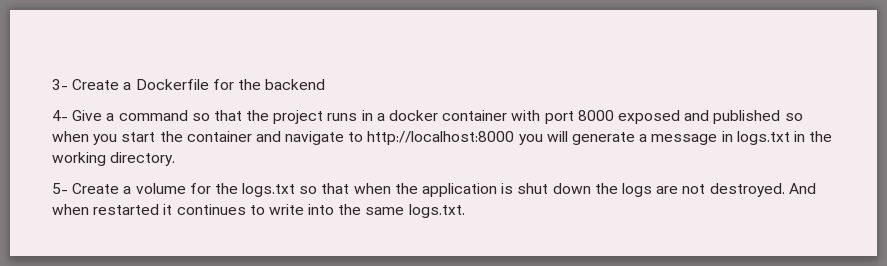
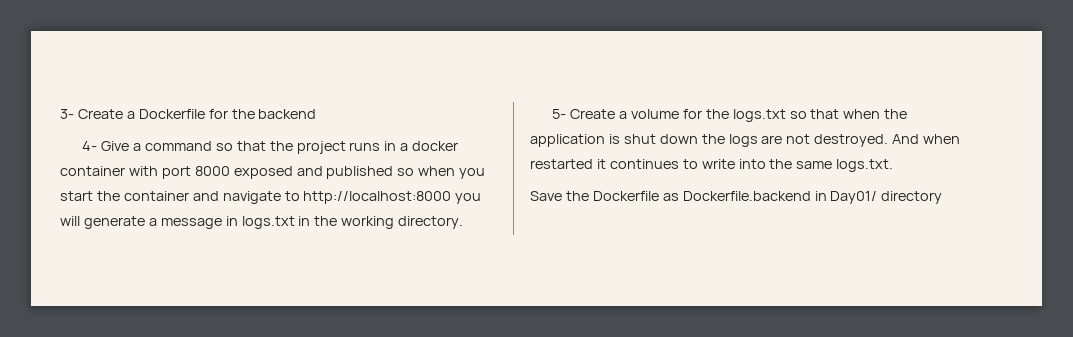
+ Save the Dockerfile as Dockerfile.backend in Day01/ directory

